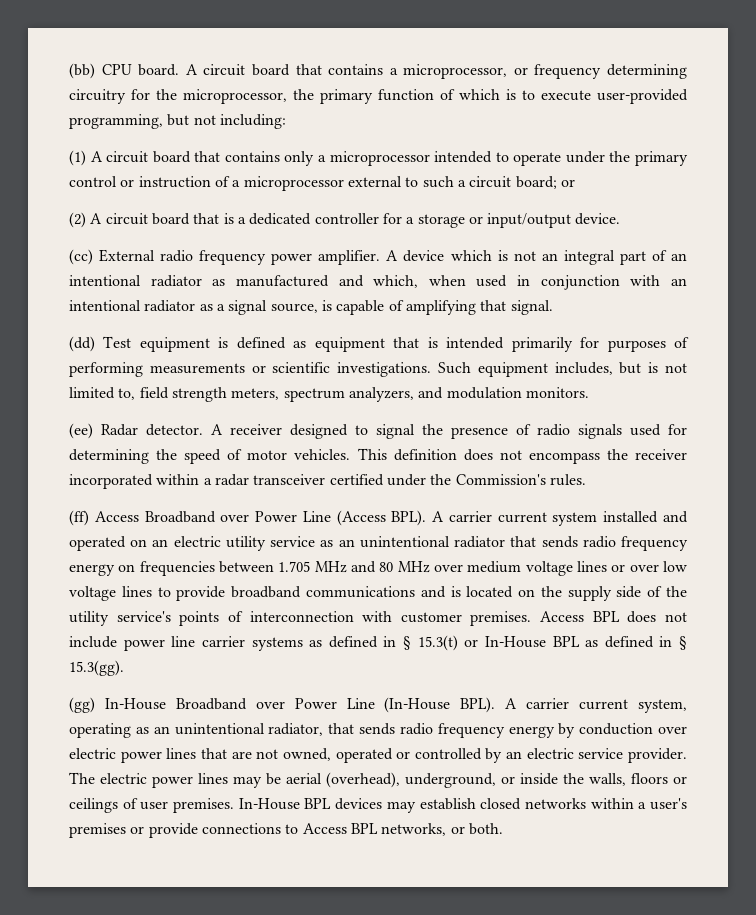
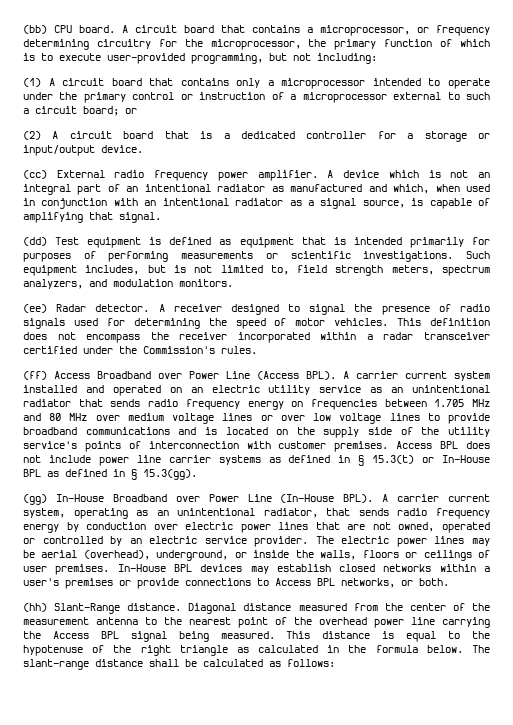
+ (hh) Slant-Range distance. Diagonal distance measured from the center of the measurement antenna to the nearest point of the overhead power line carrying the Access BPL signal being measured. This distance is equal to the hypotenuse of the right triangle as calculated in the formula below. The slant-range distance shall be calculated as follows:

